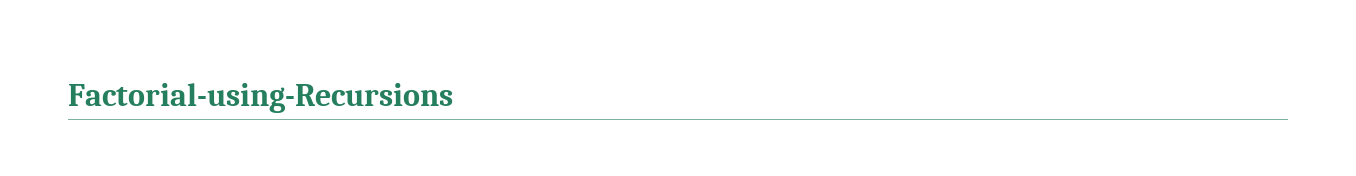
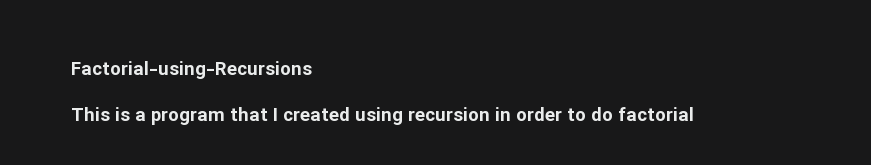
+ This is a program that I created using recursion in order to do factorial

